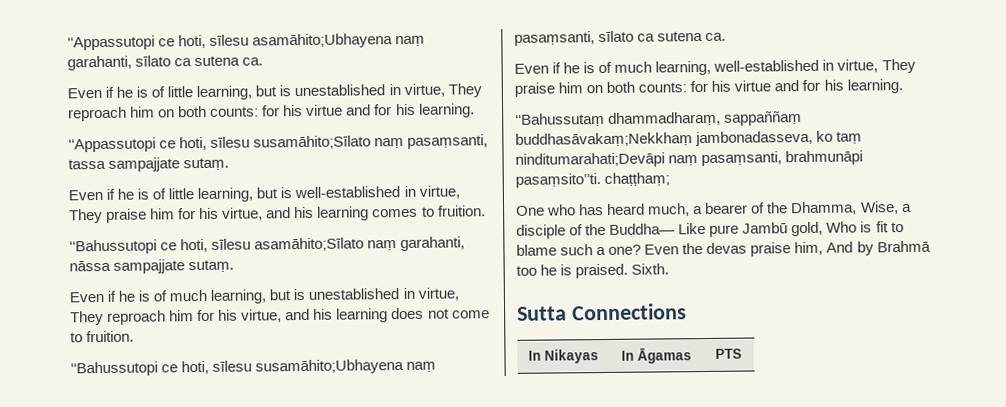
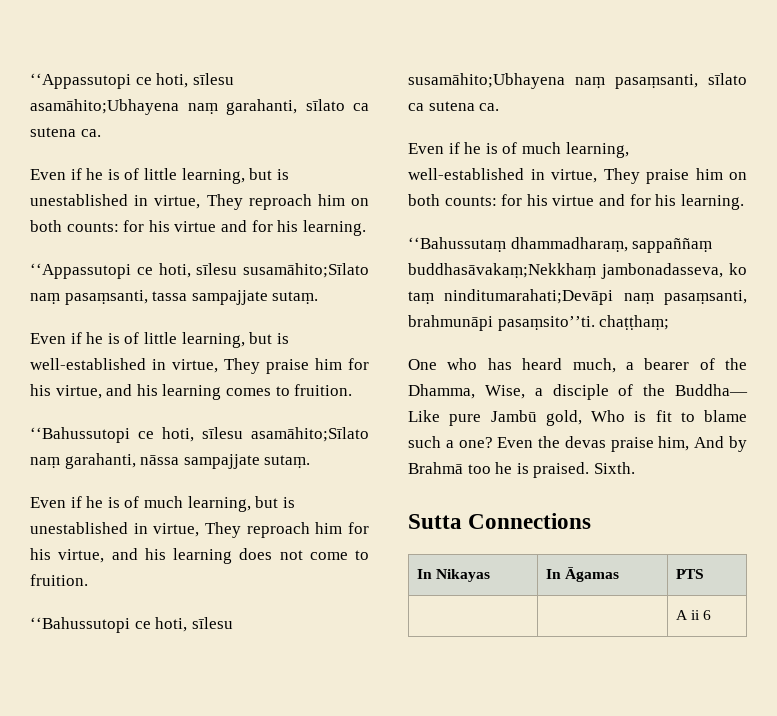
+ | | A ii 6

